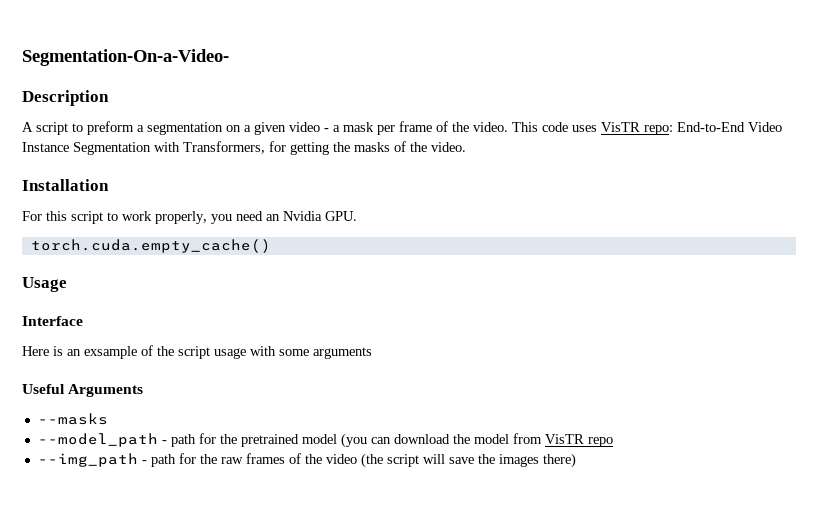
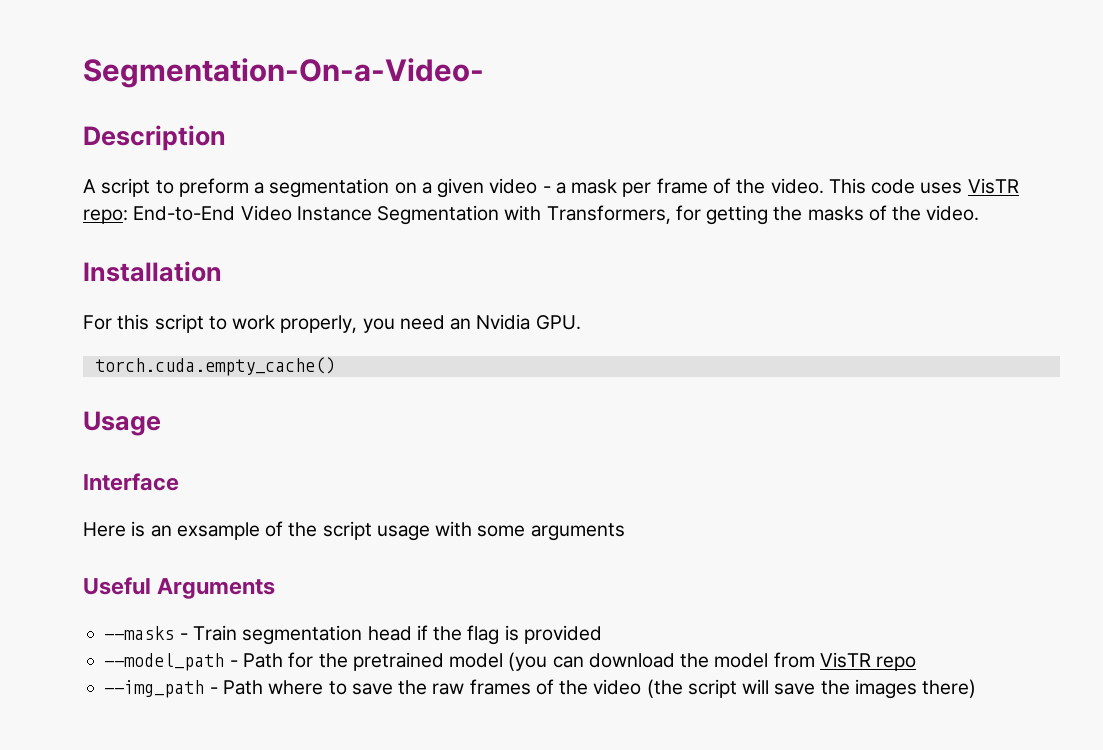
- --masks
+ --masks - Train segmentation head if the flag is provided
- --model_path - path for the pretrained model (you can download the model from VisTR repo
+ --model_path - Path for the pretrained model (you can download the model from VisTR repo
- --img_path - path for the raw frames of the video (the script will save the images there)
+ --img_path - Path where to save the raw frames of the video (the script will save the images there)

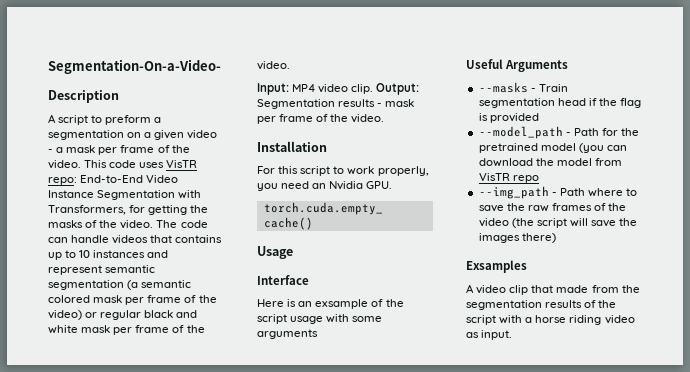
+ The code can handle videos that contains up to 10 instances and represent semantic segmentation (a semantic colored mask per frame of the video) or regular black and white mask per frame of the video.
+ Input: MP4 video clip. Output: Segmentation results - mask per frame of the video.
+ Exsamples
+ A video clip that made from the segmentation results of the script with a horse riding video as input.

